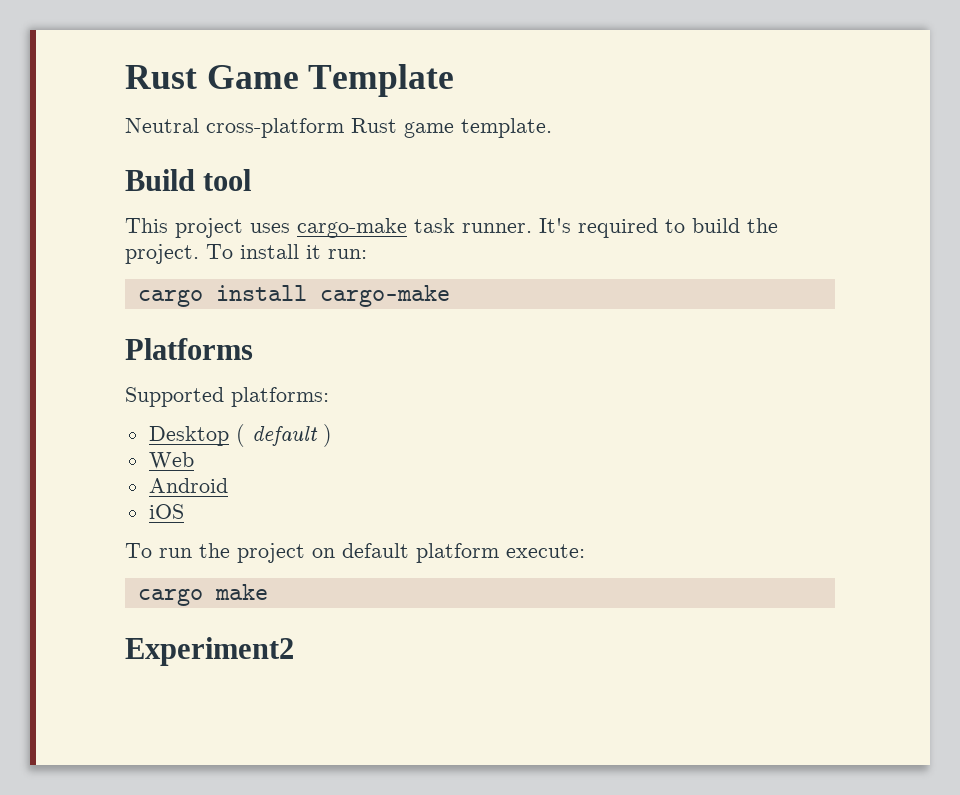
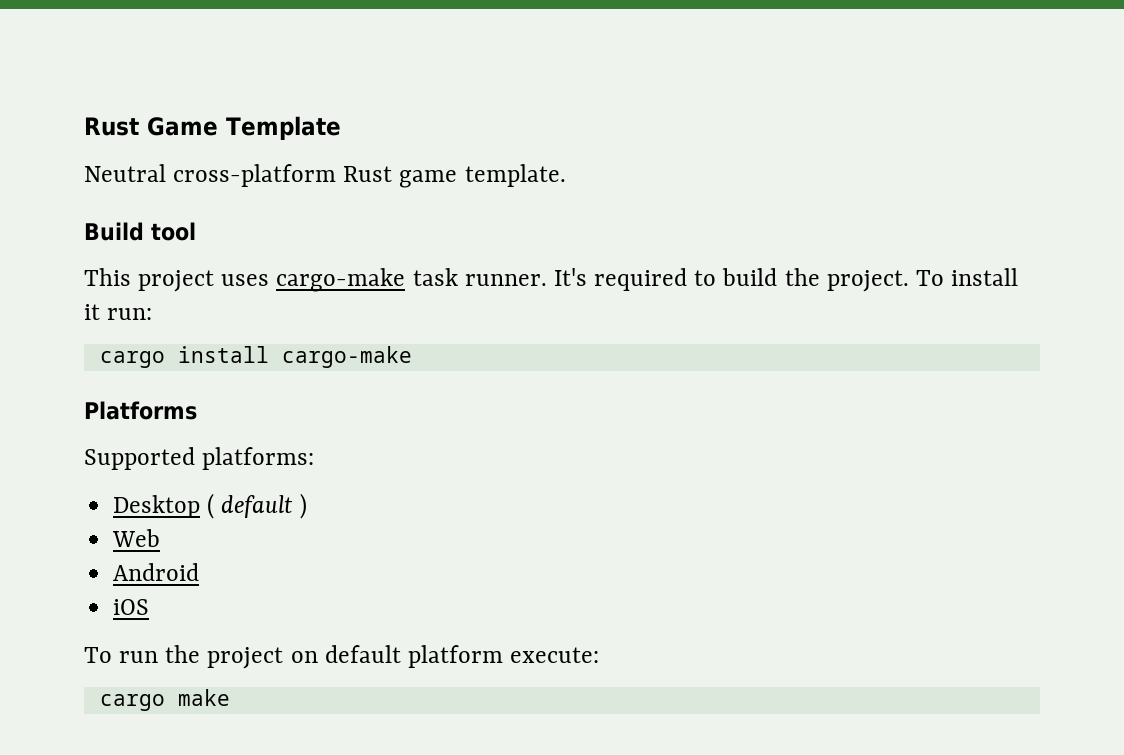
- Experiment2

